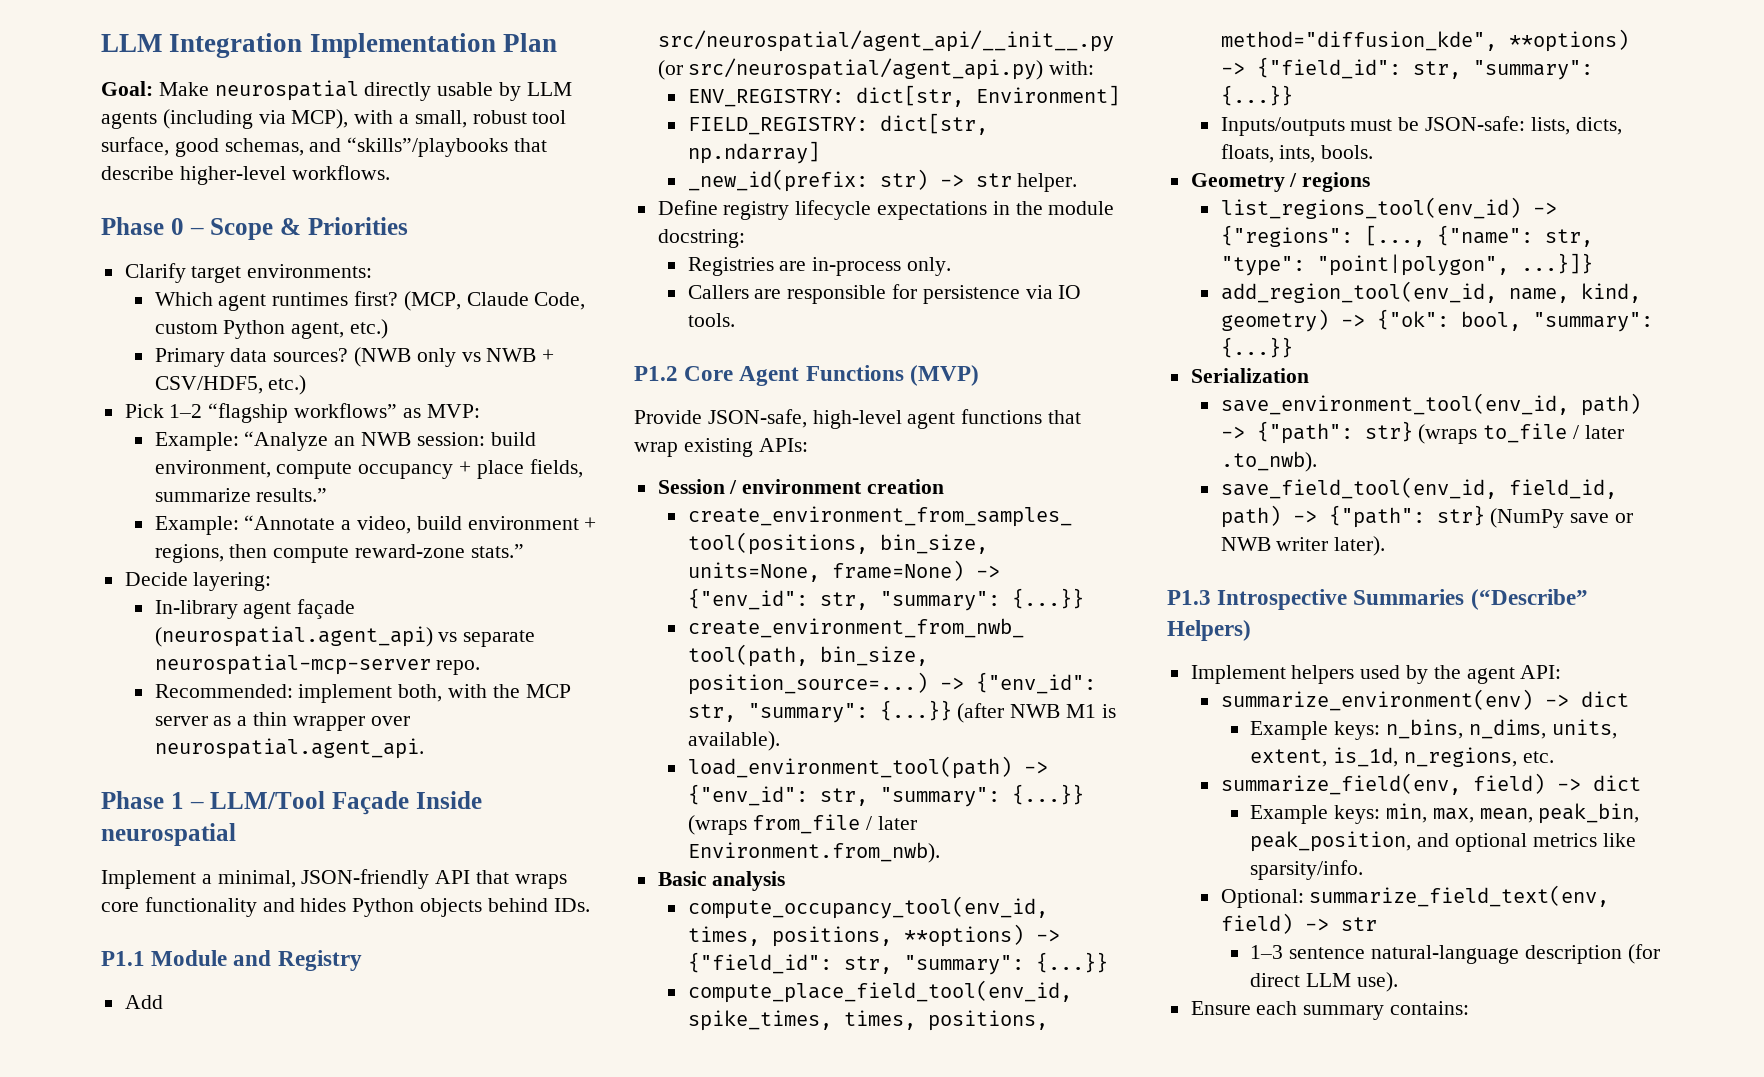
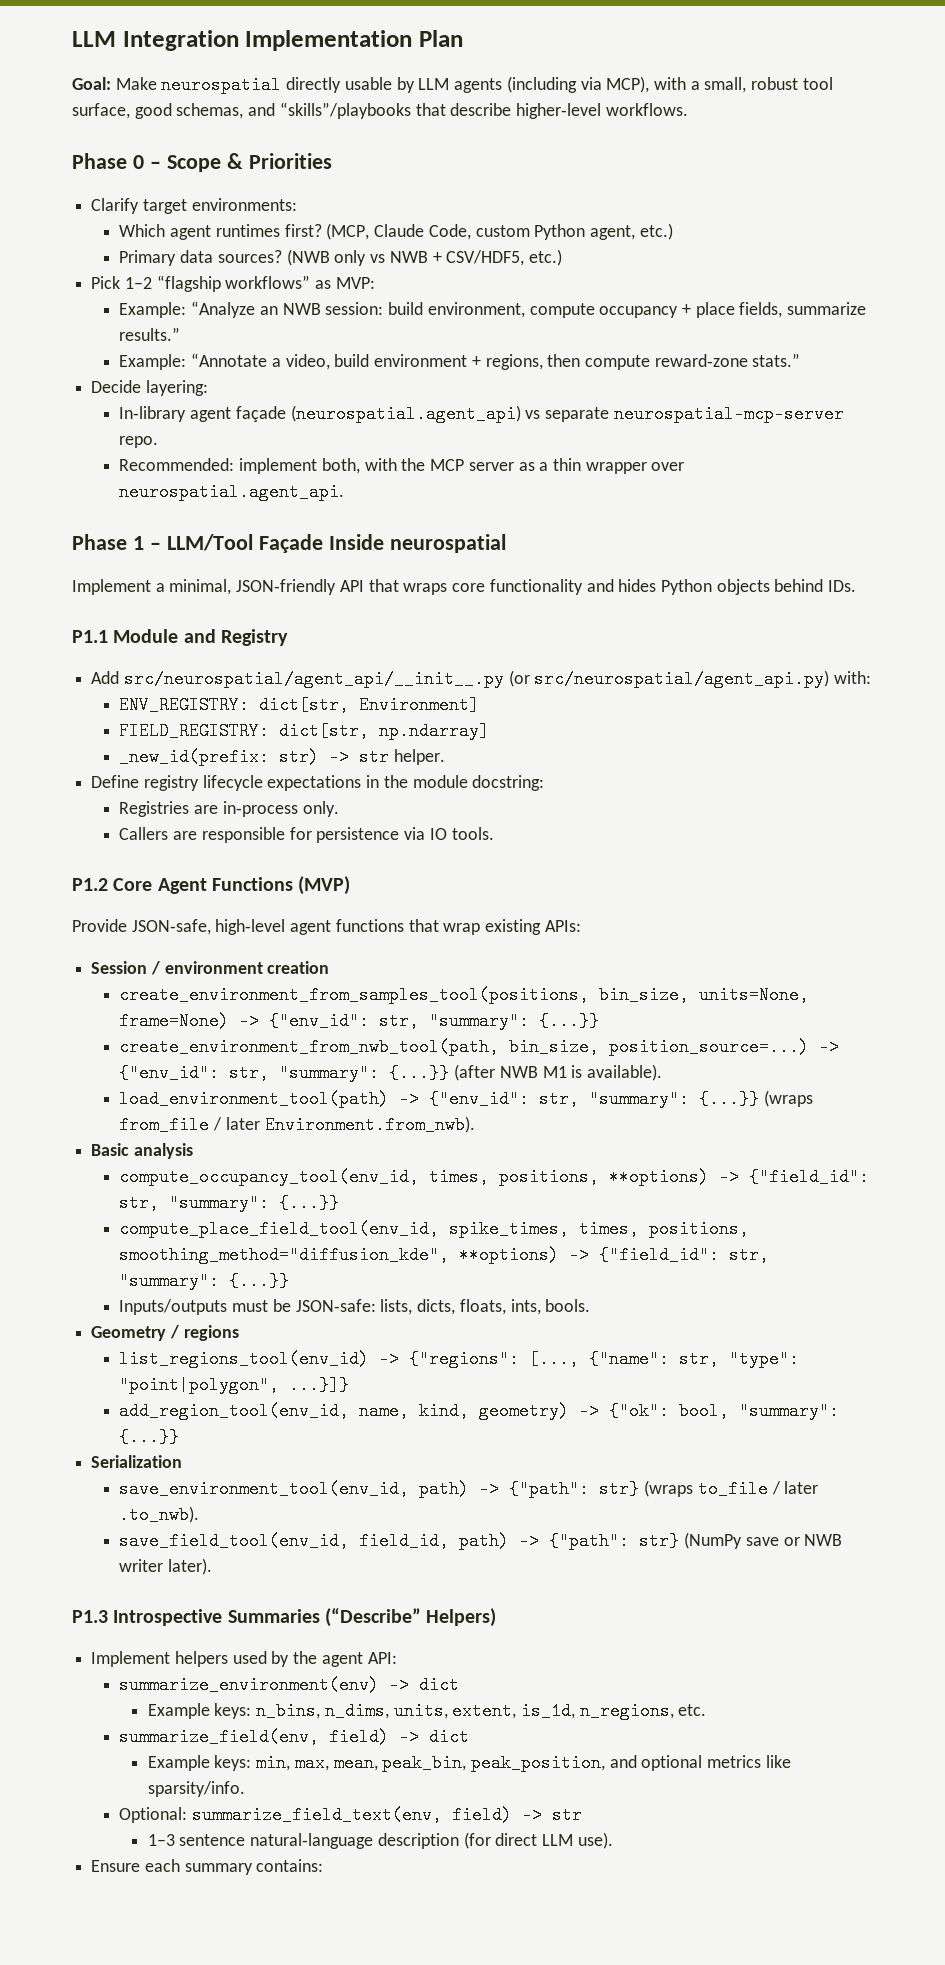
- compute_place_field_tool(env_id, spike_times, times, positions, method="diffusion_kde", **options) -> {"field_id": str, "summary": {...}}
+ compute_place_field_tool(env_id, spike_times, times, positions, smoothing_method="diffusion_kde", **options) -> {"field_id": str, "summary": {...}}

